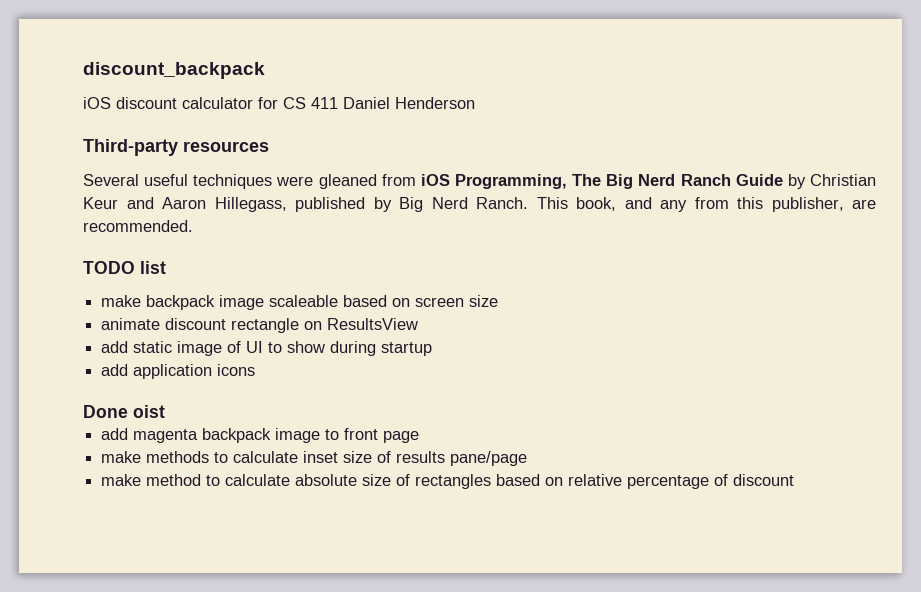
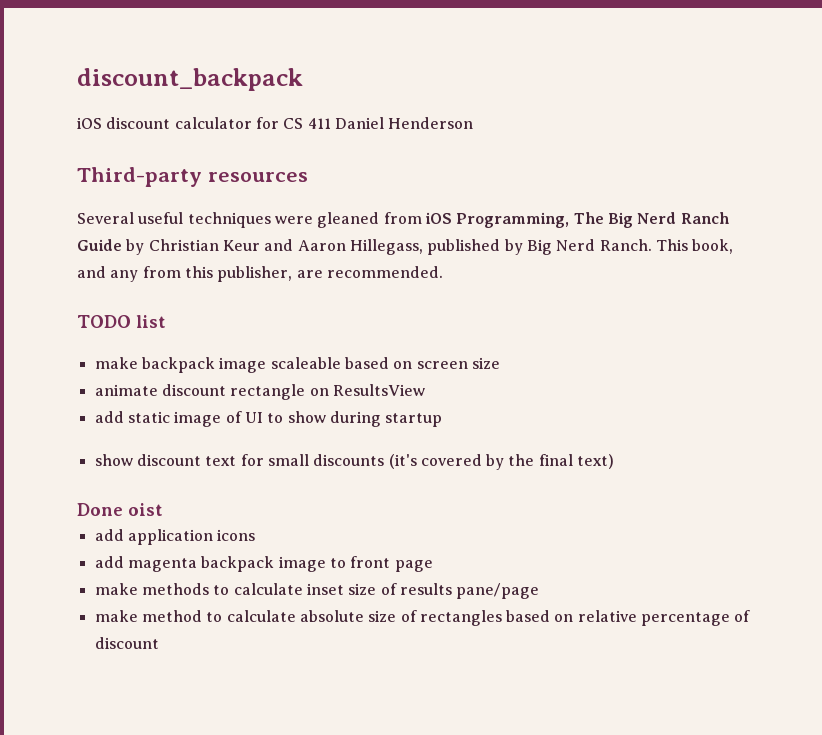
+ show discount text for small discounts (it's covered by the final text)
+ Done oist
- Done oist

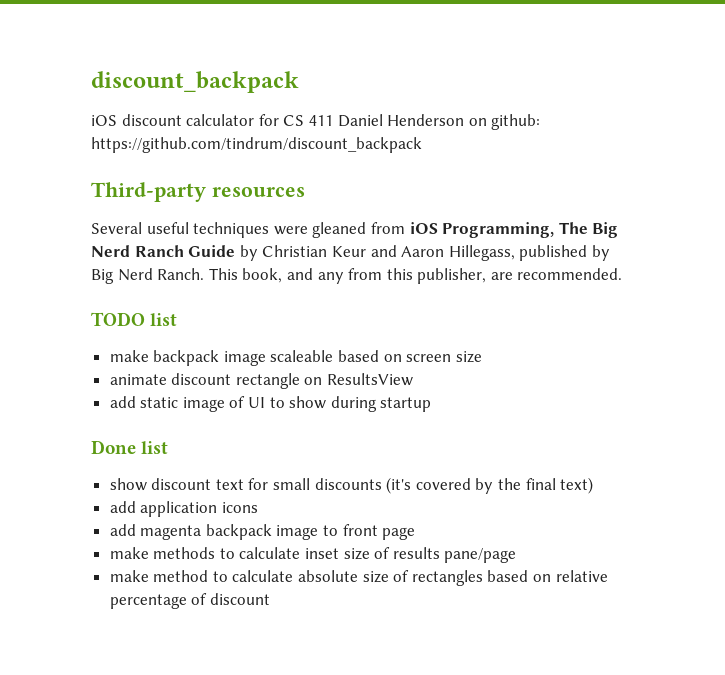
- iOS discount calculator for CS 411 Daniel Henderson
+ iOS discount calculator for CS 411 Daniel Henderson on github: https://github.com/tindrum/discount_backpack
+ Done list
- Done oist

